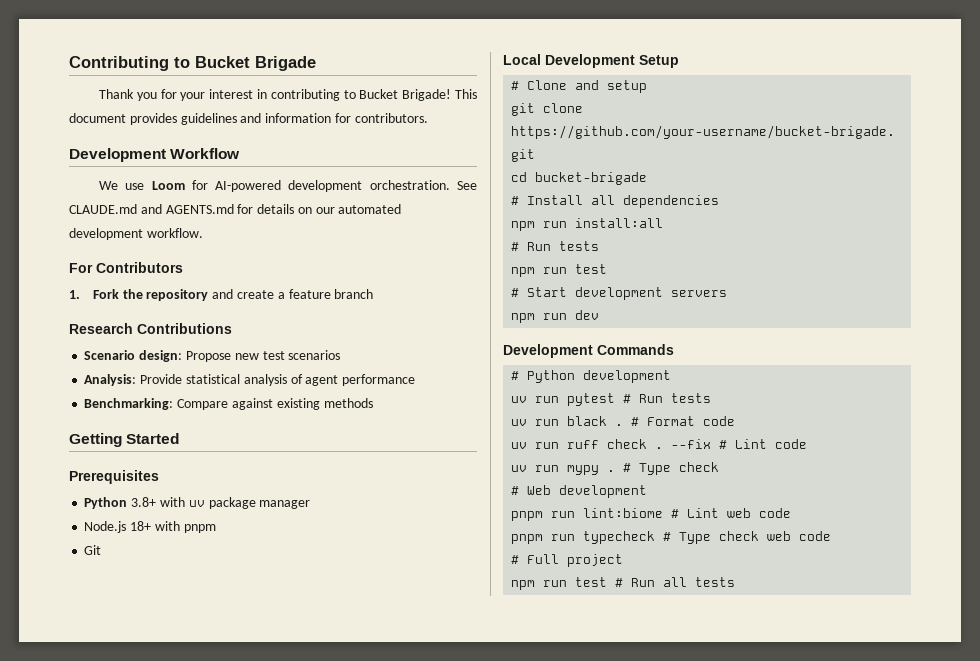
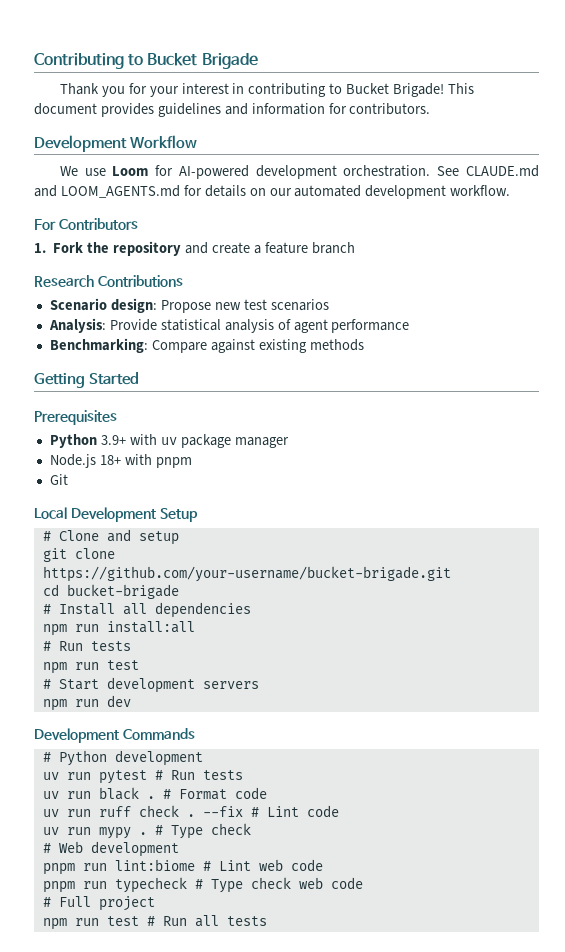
- See CLAUDE.md and AGENTS.md for details on our automated development workflow.
+ See CLAUDE.md and LOOM_AGENTS.md for details on our automated development workflow.
- Python 3.8+ with uv package manager
+ Python 3.9+ with uv package manager

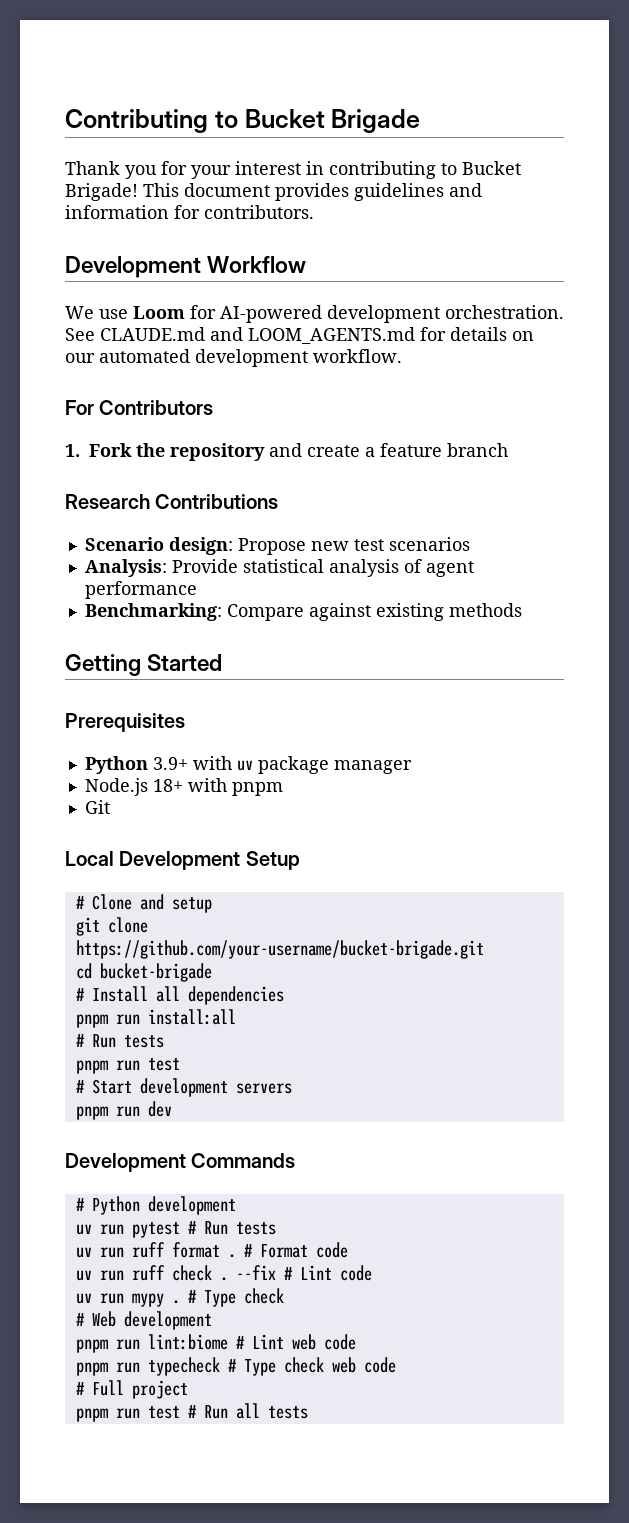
- npm run install:all
+ pnpm run install:all
  # Run tests
- npm run test
+ pnpm run test
- npm run dev
+ pnpm run dev
- uv run black .
+ uv run ruff format .
- npm run test # Run all tests
+ pnpm run test # Run all tests

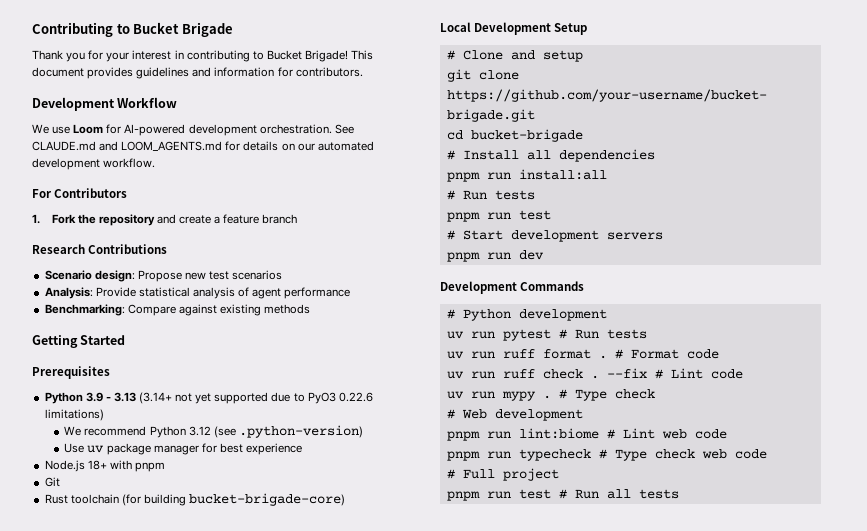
- Python 3.9+ with uv package manager
+ Python 3.9 - 3.13 (3.14+ not yet supported due to PyO3 0.22.6 limitations)
+ We recommend Python 3.12 (see .python-version)
+ Use uv package manager for best experience
+ Rust toolchain (for building bucket-brigade-core)

